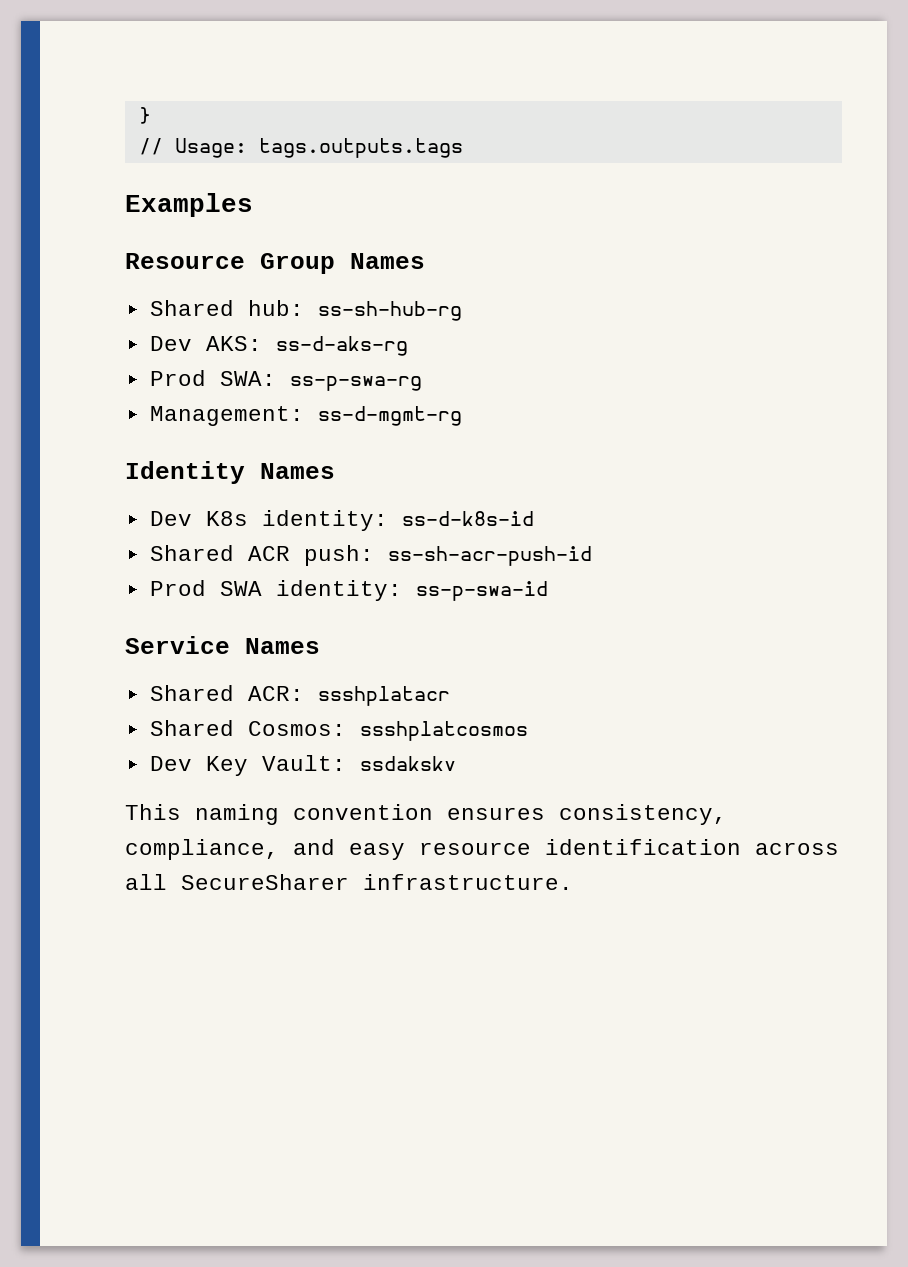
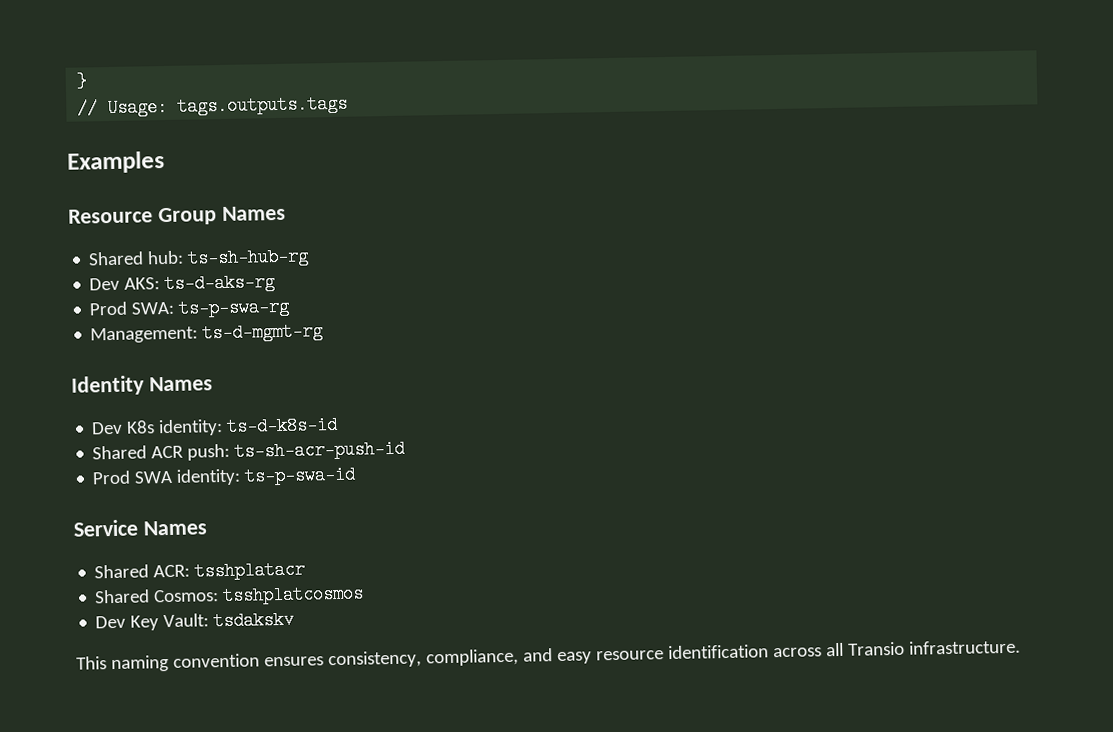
- Shared hub: ss-sh-hub-rg
+ Shared hub: ts-sh-hub-rg
- Dev AKS: ss-d-aks-rg
+ Dev AKS: ts-d-aks-rg
- Prod SWA: ss-p-swa-rg
+ Prod SWA: ts-p-swa-rg
- Management: ss-d-mgmt-rg
+ Management: ts-d-mgmt-rg
- Dev K8s identity: ss-d-k8s-id
+ Dev K8s identity: ts-d-k8s-id
- Shared ACR push: ss-sh-acr-push-id
+ Shared ACR push: ts-sh-acr-push-id
- Prod SWA identity: ss-p-swa-id
+ Prod SWA identity: ts-p-swa-id
- Shared ACR: ssshplatacr
+ Shared ACR: tsshplatacr
- Shared Cosmos: ssshplatcosmos
+ Shared Cosmos: tsshplatcosmos
- Dev Key Vault: ssdakskv
+ Dev Key Vault: tsdakskv
- This naming convention ensures consistency, compliance, and easy resource identification across all SecureSharer infrastructure.
+ This naming convention ensures consistency, compliance, and easy resource identification across all Transio infrastructure.

